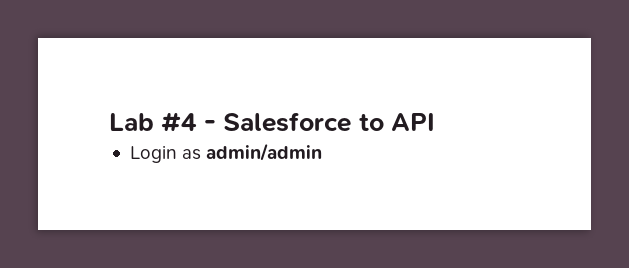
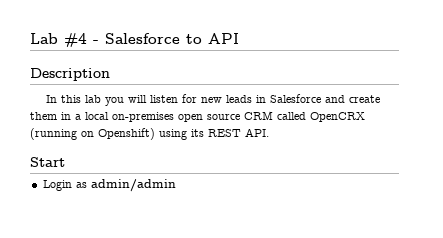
+ Description
+ In this lab you will listen for new leads in Salesforce and create them in a local on-premises open source CRM called OpenCRX (running on Openshift) using its REST API.
+ Start

